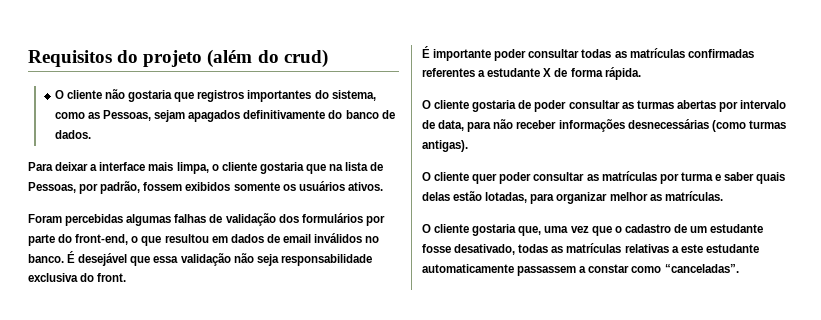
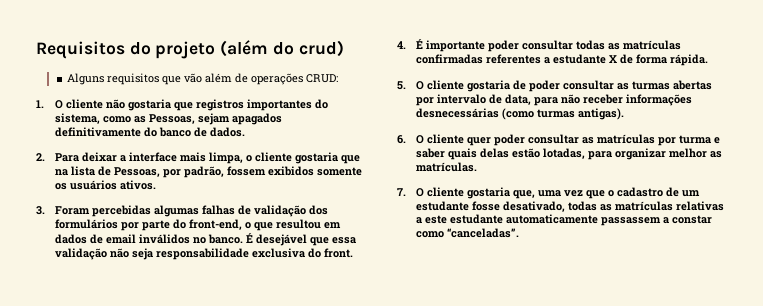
- O cliente não gostaria que registros importantes do sistema, como as Pessoas, sejam apagados definitivamente do banco de dados.
+ Alguns requisitos que vão além de operações CRUD:
+ 1. O cliente não gostaria que registros importantes do sistema, como as Pessoas, sejam apagados definitivamente do banco de dados.
- Para deixar a interface mais limpa, o cliente gostaria que na lista de Pessoas, por padrão, fossem exibidos somente os usuários ativos.
+ 2. Para deixar a interface mais limpa, o cliente gostaria que na lista de Pessoas, por padrão, fossem exibidos somente os usuários ativos.
- Foram percebidas algumas falhas de validação dos formulários por parte do front-end, o que resultou em dados de email inválidos no banco.
+ 3. Foram percebidas algumas falhas de validação dos formulários por parte do front-end, o que resultou em dados de email inválidos no banco.
- É importante poder consultar todas as matrículas confirmadas referentes a estudante X de forma rápida.
+ 4. É importante poder consultar todas as matrículas confirmadas referentes a estudante X de forma rápida.
- O cliente gostaria de poder consultar as turmas abertas por intervalo de data, para não receber informações desnecessárias (como turmas antigas).
+ 5. O cliente gostaria de poder consultar as turmas abertas por intervalo de data, para não receber informações desnecessárias (como turmas antigas).
- O cliente quer poder consultar as matrículas por turma e saber quais delas estão lotadas, para organizar melhor as matrículas.
+ 6. O cliente quer poder consultar as matrículas por turma e saber quais delas estão lotadas, para organizar melhor as matrículas.
- O cliente gostaria que, uma vez que o cadastro de um estudante fosse desativado, todas as matrículas relativas a este estudante automaticamente passassem a constar como “canceladas”.
+ 7. O cliente gostaria que, uma vez que o cadastro de um estudante fosse desativado, todas as matrículas relativas a este estudante automaticamente passassem a constar como “canceladas”.

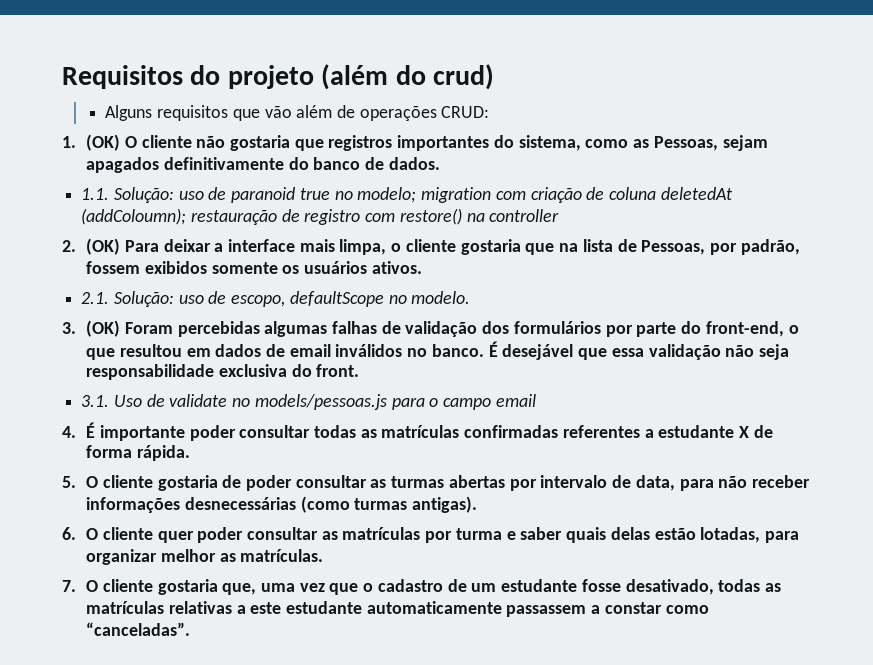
- 1. O cliente não gostaria que registros importantes do sistema, como as Pessoas, sejam apagados definitivamente do banco de dados.
+ 1. (OK) O cliente não gostaria que registros importantes do sistema, como as Pessoas, sejam apagados definitivamente do banco de dados.
+ 1.1. Solução: uso de paranoid true no modelo; migration com criação de coluna deletedAt (addColoumn); restauração de registro com restore() na controller
- 2. Para deixar a interface mais limpa, o cliente gostaria que na lista de Pessoas, por padrão, fossem exibidos somente os usuários ativos.
+ 2. (OK) Para deixar a interface mais limpa, o cliente gostaria que na lista de Pessoas, por padrão, fossem exibidos somente os usuários ativos.
+ 2.1. Solução: uso de escopo, defaultScope no modelo.
- 3. Foram percebidas algumas falhas de validação dos formulários por parte do front-end, o que resultou em dados de email inválidos no banco.
+ 3. (OK) Foram percebidas algumas falhas de validação dos formulários por parte do front-end, o que resultou em dados de email inválidos no banco.
+ 3.1. Uso de validate no models/pessoas.js para o campo email

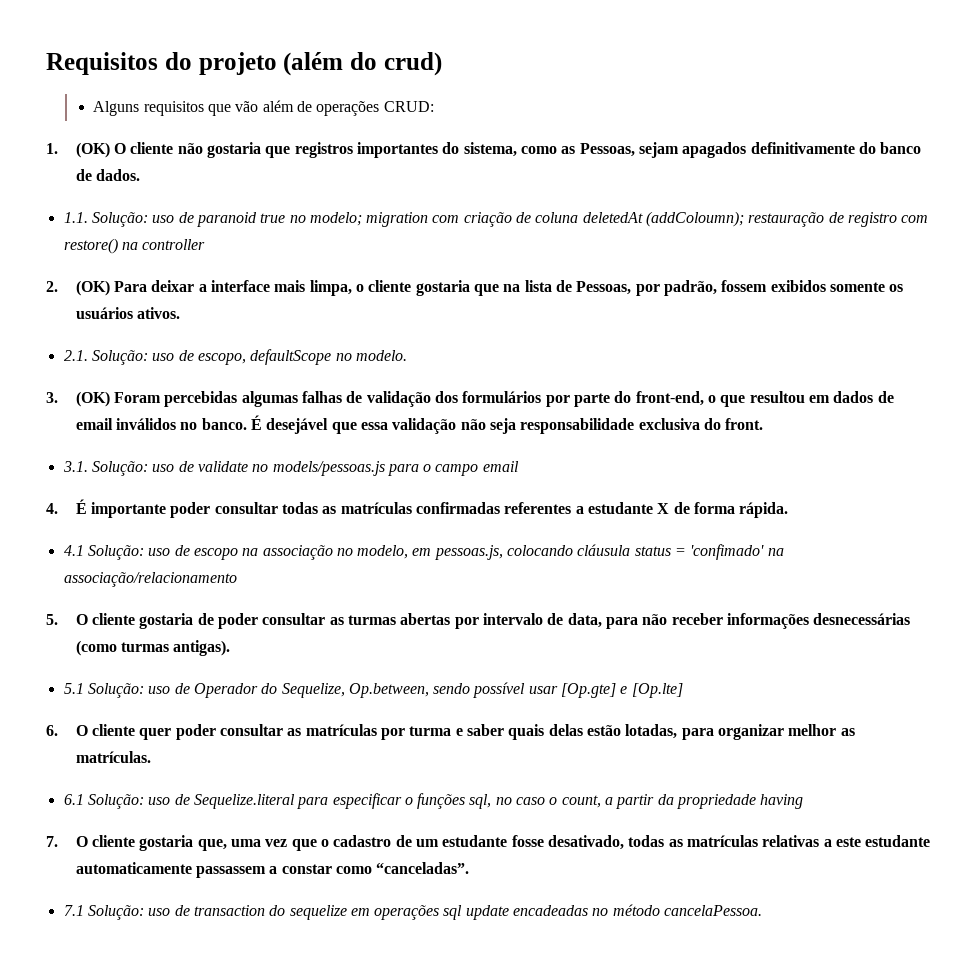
- 3.1. Uso de validate no models/pessoas.js para o campo email
+ 3.1. Solução: uso de validate no models/pessoas.js para o campo email
+ 4.1 Solução: uso de escopo na associação no modelo, em pessoas.js, colocando cláusula status = 'confimado' na associação/relacionamento
+ 5.1 Solução: uso de Operador do Sequelize, Op.between, sendo possível usar [Op.gte] e [Op.lte]
+ 6.1 Solução: uso de Sequelize.literal para especificar o funções sql, no caso o count, a partir da propriedade having
+ 7.1 Solução: uso de transaction do sequelize em operações sql update encadeadas no método cancelaPessoa.

